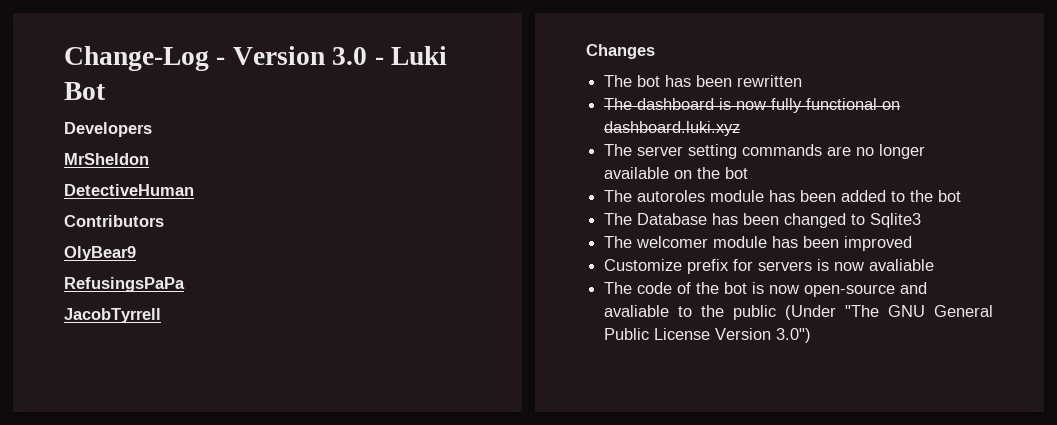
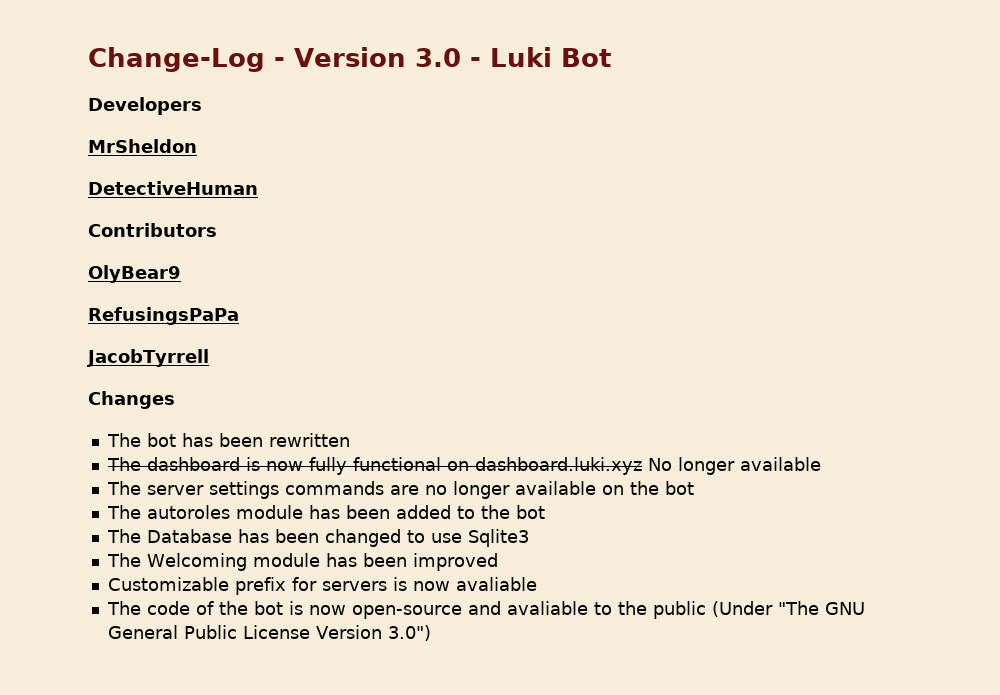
- The dashboard is now fully functional on dashboard.luki.xyz
+ The dashboard is now fully functional on dashboard.luki.xyz No longer available
- The server setting commands are no longer available on the bot
+ The server settings commands are no longer available on the bot
- The Database has been changed to Sqlite3
+ The Database has been changed to use Sqlite3
- The welcomer module has been improved
+ The Welcoming module has been improved
- Customize prefix for servers is now avaliable
+ Customizable prefix for servers is now avaliable

